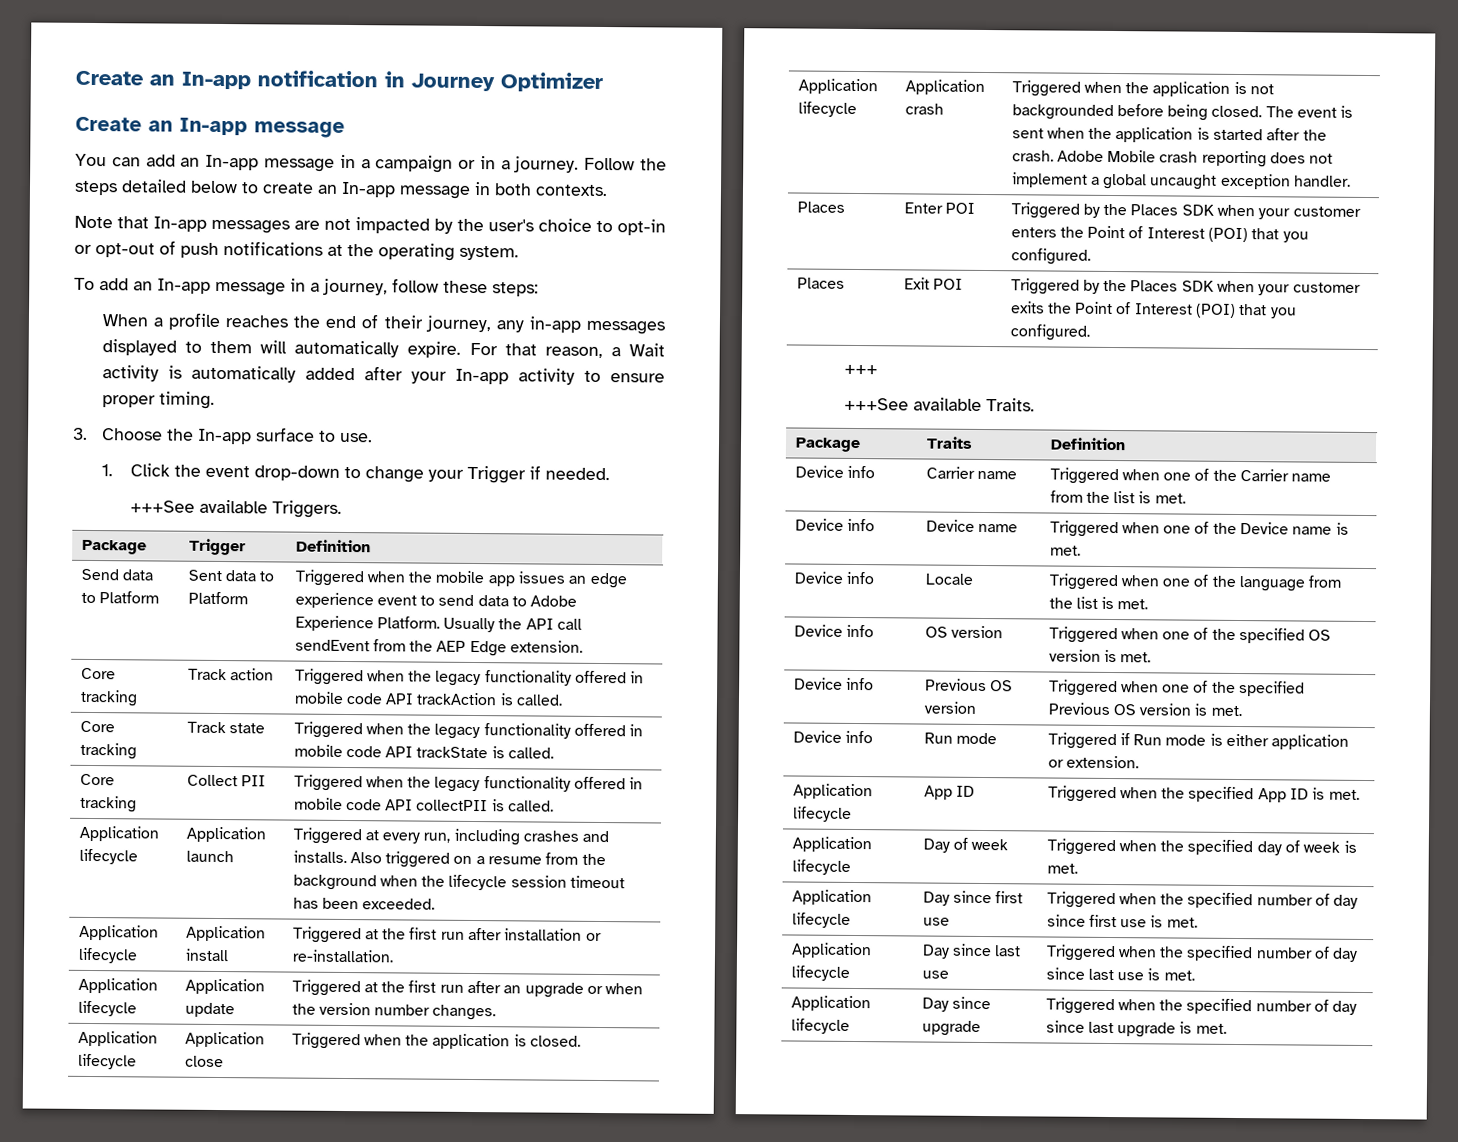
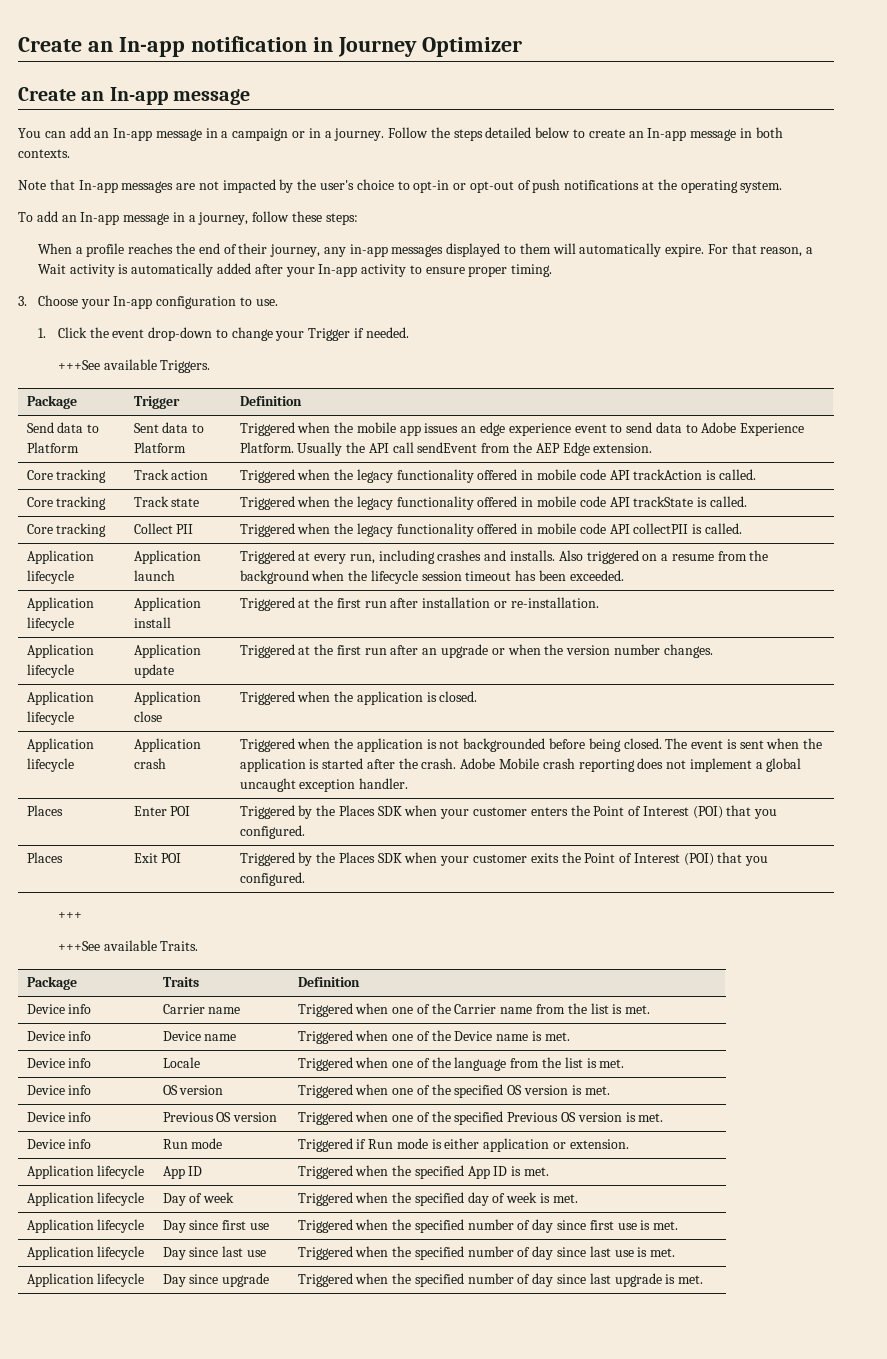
- 3. Choose the In-app surface to use.
+ 3. Choose your In-app configuration to use.

